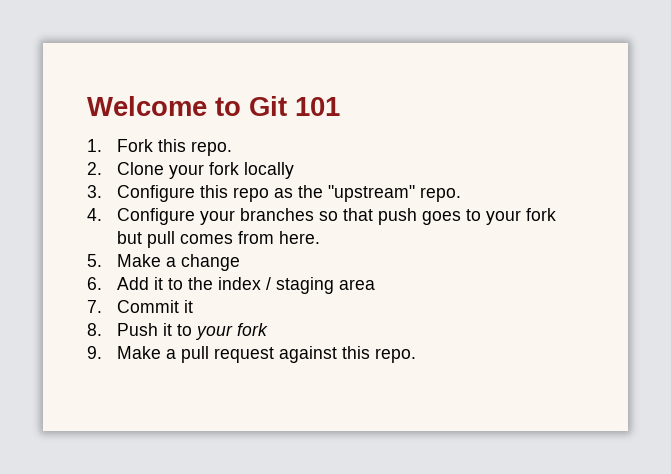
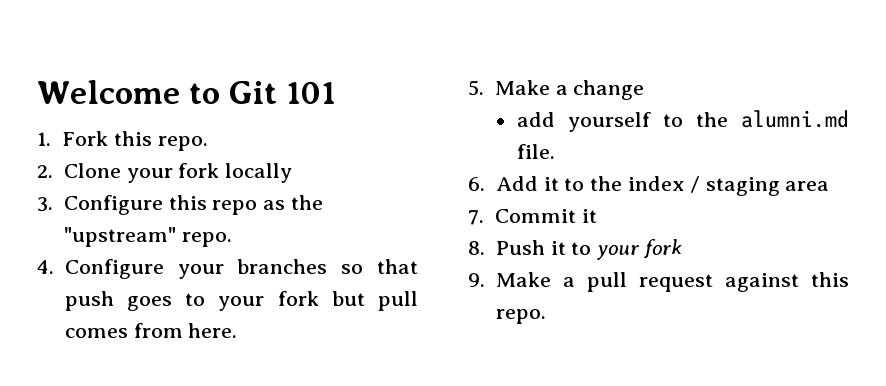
+ add yourself to the alumni.md file.

